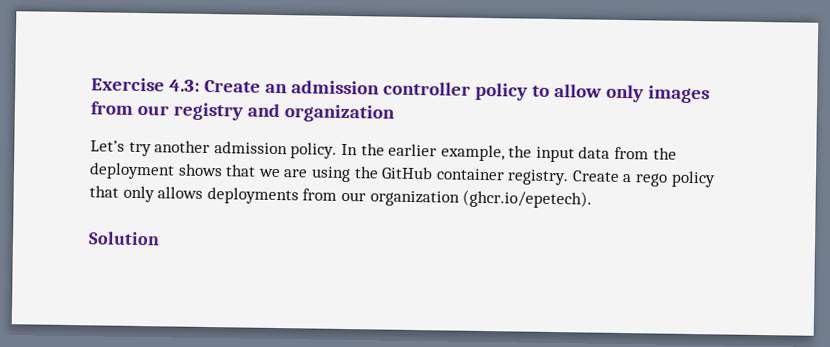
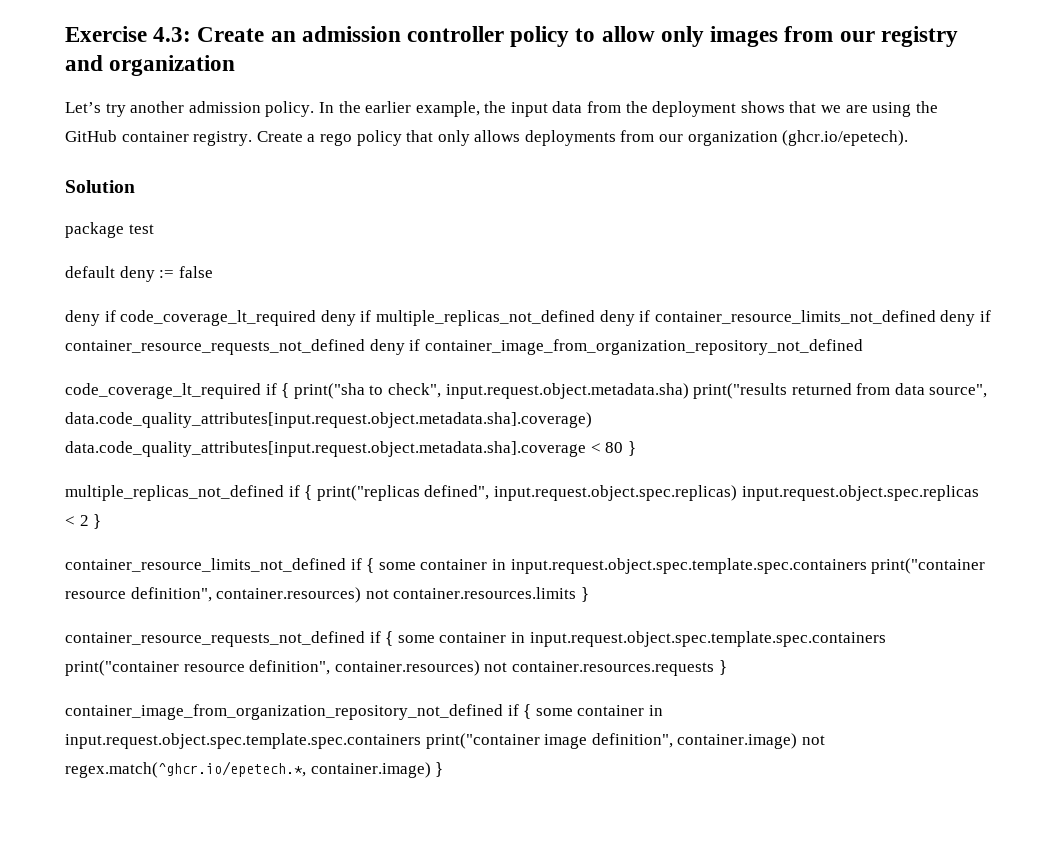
+ package test
+ default deny := false
+ deny if code_coverage_lt_required deny if multiple_replicas_not_defined deny if container_resource_limits_not_defined deny if container_resource_requests_not_defined deny if container_image_from_organization_repository_not_defined
+ code_coverage_lt_required if { print("sha to check", input.request.object.metadata.sha) print("results returned from data source", data.code_quality_attributes[input.request.object.metadata.sha].coverage) data.code_quality_attributes[input.request.object.metadata.sha].coverage < 80 }
+ multiple_replicas_not_defined if { print("replicas defined", input.request.object.spec.replicas) input.request.object.spec.replicas < 2 }
+ container_resource_limits_not_defined if { some container in input.request.object.spec.template.spec.containers print("container resource definition", container.resources) not container.resources.limits }
+ container_resource_requests_not_defined if { some container in input.request.object.spec.template.spec.containers print("container resource definition", container.resources) not container.resources.requests }
+ container_image_from_organization_repository_not_defined if { some container in input.request.object.spec.template.spec.containers print("container image definition", container.image) not regex.match(^ghcr.io/epetech.*, container.image) }

